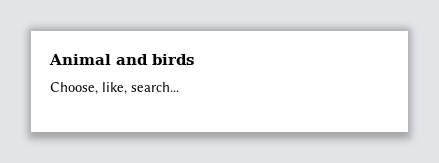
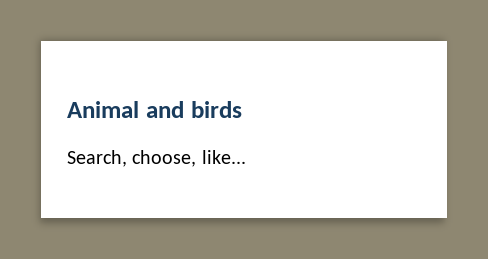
- Choose, like, search...
+ Search, choose, like...

